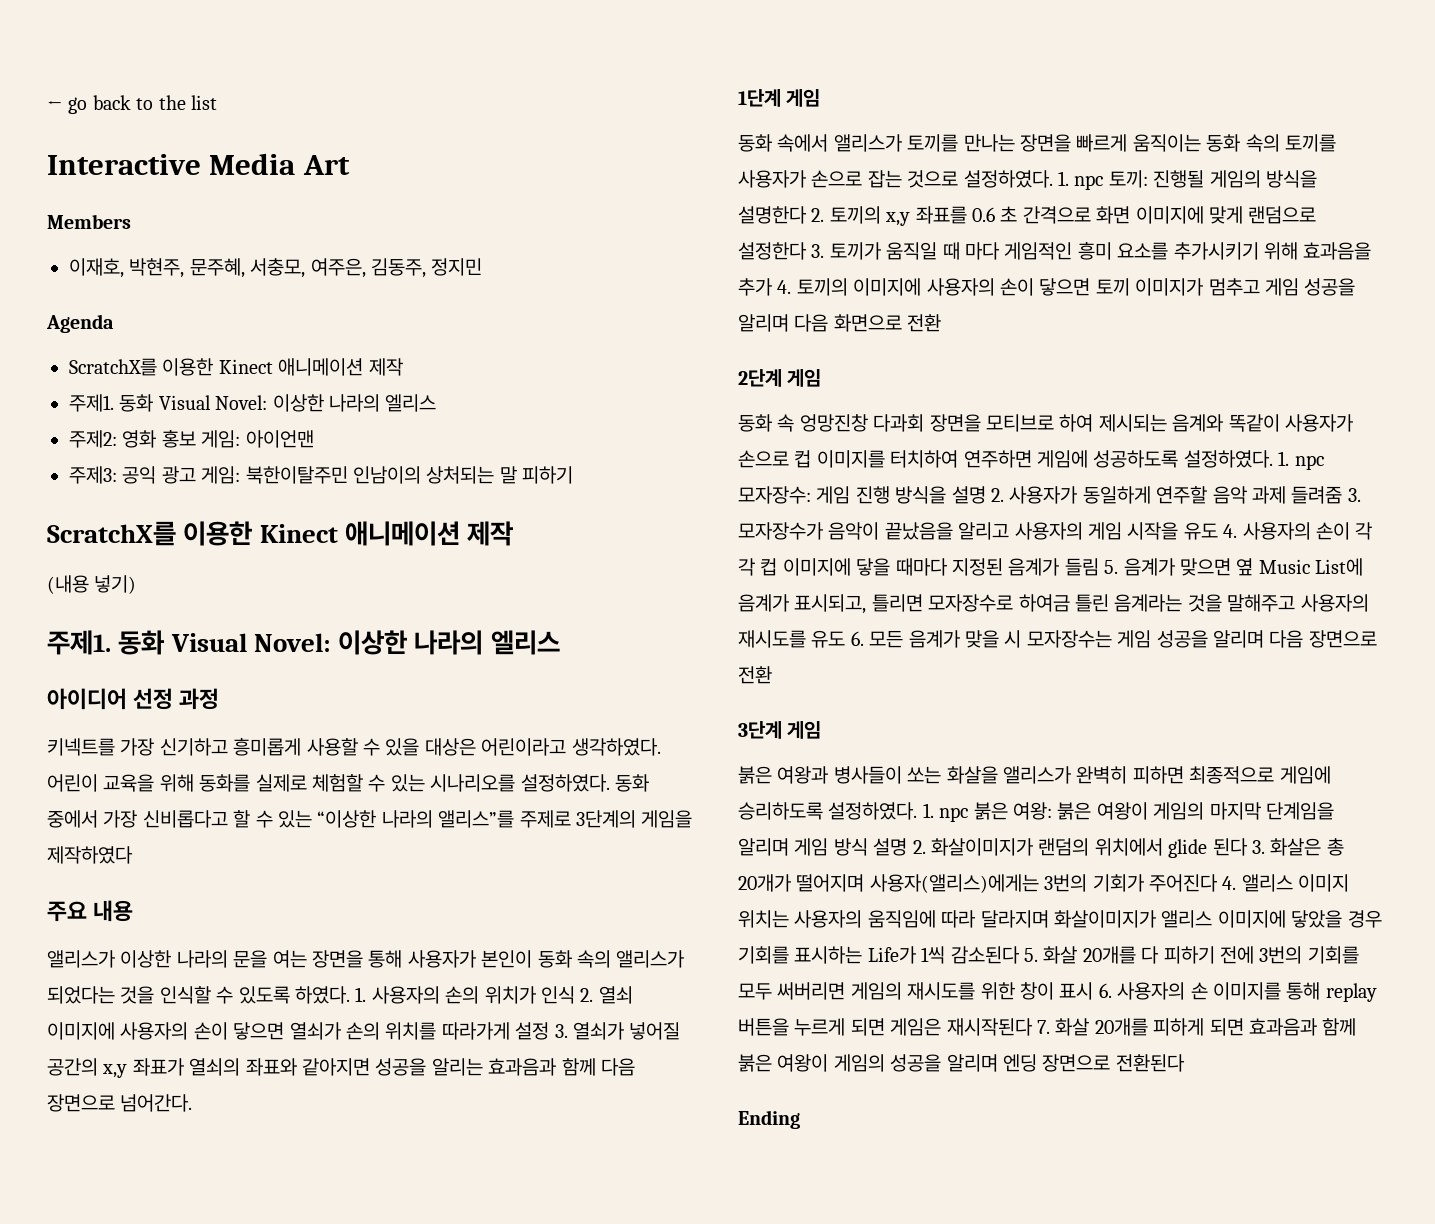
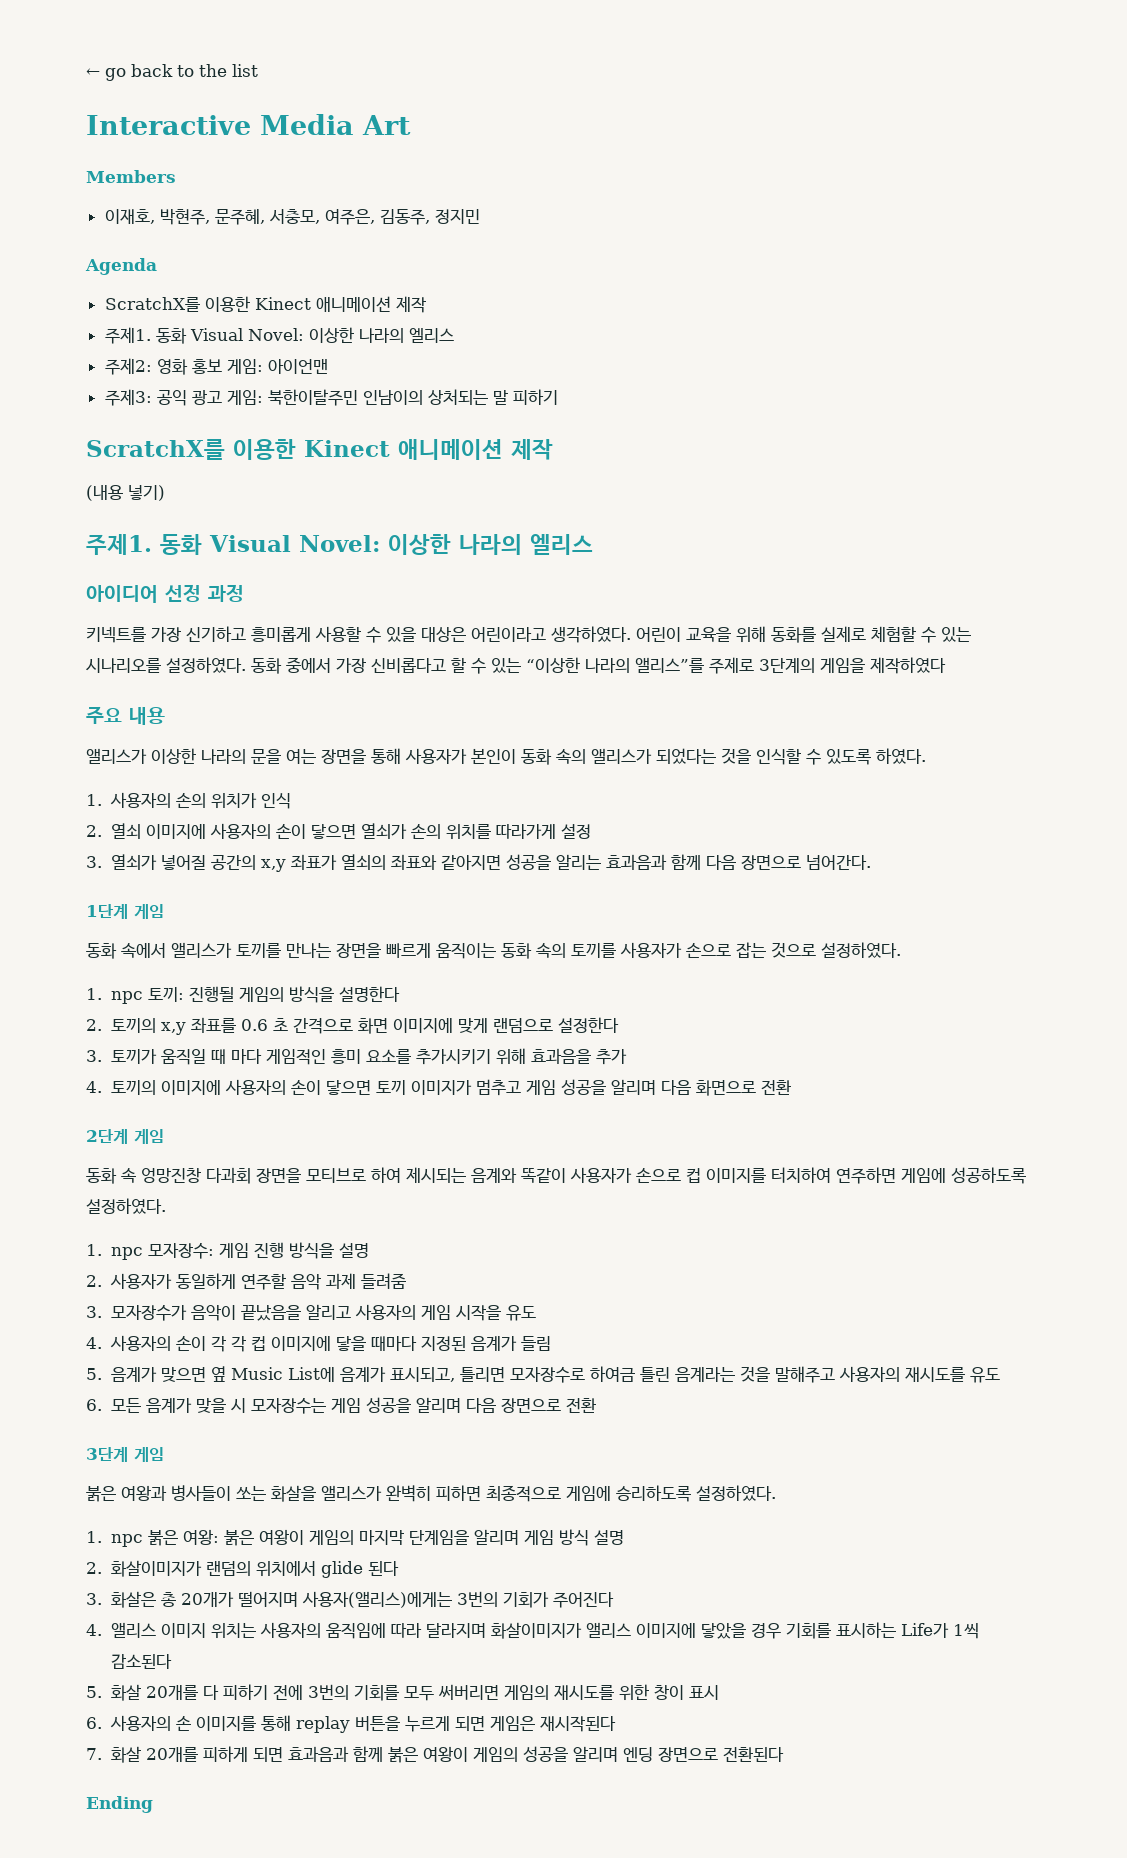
- 앨리스가 이상한 나라의 문을 여는 장면을 통해 사용자가 본인이 동화 속의 앨리스가 되었다는 것을 인식할 수 있도록 하였다. 1. 사용자의 손의 위치가 인식 2. 열쇠 이미지에 사용자의 손이 닿으면 열쇠가 손의 위치를 따라가게 설정 3. 열쇠가 넣어질 공간의 x,y 좌표가 열쇠의 좌표와 같아지면 성공을 알리는 효과음과 함께 다음 장면으로 넘어간다.
+ 앨리스가 이상한 나라의 문을 여는 장면을 통해 사용자가 본인이 동화 속의 앨리스가 되었다는 것을 인식할 수 있도록 하였다.
+ 1. 사용자의 손의 위치가 인식
+ 2. 열쇠 이미지에 사용자의 손이 닿으면 열쇠가 손의 위치를 따라가게 설정
+ 3. 열쇠가 넣어질 공간의 x,y 좌표가 열쇠의 좌표와 같아지면 성공을 알리는 효과음과 함께 다음 장면으로 넘어간다.
- 동화 속에서 앨리스가 토끼를 만나는 장면을 빠르게 움직이는 동화 속의 토끼를 사용자가 손으로 잡는 것으로 설정하였다. 1. npc 토끼:
+ 동화 속에서 앨리스가 토끼를 만나는 장면을 빠르게 움직이는 동화 속의 토끼를 사용자가 손으로 잡는 것으로 설정하였다.
+ 1. npc 토끼:
- 진행될 게임의 방식을 설명한다 2. 토끼의 x,y 좌표를 0.6 초 간격으로 화면 이미지에 맞게 랜덤으로 설정한다 3. 토끼가 움직일 때 마다 게임적인 흥미 요소를 추가시키기 위해 효과음을 추가 4. 토끼의 이미지에 사용자의 손이 닿으면 토끼 이미지가 멈추고 게임 성공을 알리며 다음 화면으로 전환
+ 진행될 게임의 방식을 설명한다
+ 2. 토끼의 x,y 좌표를 0.6 초 간격으로 화면 이미지에 맞게 랜덤으로 설정한다
+ 3. 토끼가 움직일 때 마다 게임적인 흥미 요소를 추가시키기 위해 효과음을 추가
+ 4. 토끼의 이미지에 사용자의 손이 닿으면 토끼 이미지가 멈추고 게임 성공을 알리며 다음 화면으로 전환
- 동화 속 엉망진창 다과회 장면을 모티브로 하여 제시되는 음계와 똑같이 사용자가 손으로 컵 이미지를 터치하여 연주하면 게임에 성공하도록 설정하였다. 1. npc 모자장수:
+ 동화 속 엉망진창 다과회 장면을 모티브로 하여 제시되는 음계와 똑같이 사용자가 손으로 컵 이미지를 터치하여 연주하면 게임에 성공하도록 설정하였다.
+ 1. npc 모자장수:
- 게임 진행 방식을 설명 2. 사용자가 동일하게 연주할 음악 과제 들려줌 3. 모자장수가 음악이 끝났음을 알리고 사용자의 게임 시작을 유도 4. 사용자의 손이 각 각 컵 이미지에 닿을 때마다 지정된 음계가 들림 5. 음계가 맞으면 옆 Music List에 음계가 표시되고, 틀리면 모자장수로 하여금 틀린 음계라는 것을 말해주고 사용자의 재시도를 유도 6. 모든 음계가 맞을 시 모자장수는 게임 성공을 알리며 다음 장면으로 전환
+ 게임 진행 방식을 설명
+ 2. 사용자가 동일하게 연주할 음악 과제 들려줌
+ 3. 모자장수가 음악이 끝났음을 알리고 사용자의 게임 시작을 유도
+ 4. 사용자의 손이 각 각 컵 이미지에 닿을 때마다 지정된 음계가 들림
+ 5. 음계가 맞으면 옆 Music List에 음계가 표시되고, 틀리면 모자장수로 하여금 틀린 음계라는 것을 말해주고 사용자의 재시도를 유도
+ 6. 모든 음계가 맞을 시 모자장수는 게임 성공을 알리며 다음 장면으로 전환
- 붉은 여왕과 병사들이 쏘는 화살을 앨리스가 완벽히 피하면 최종적으로 게임에 승리하도록 설정하였다. 1. npc 붉은 여왕:
+ 붉은 여왕과 병사들이 쏘는 화살을 앨리스가 완벽히 피하면 최종적으로 게임에 승리하도록 설정하였다.
+ 1. npc 붉은 여왕:
- 붉은 여왕이 게임의 마지막 단계임을 알리며 게임 방식 설명 2. 화살이미지가 랜덤의 위치에서 glide 된다 3. 화살은 총 20개가 떨어지며 사용자(앨리스)에게는 3번의 기회가 주어진다 4. 앨리스 이미지 위치는 사용자의 움직임에 따라 달라지며 화살이미지가 앨리스 이미지에 닿았을 경우 기회를 표시하는 Life가 1씩 감소된다 5. 화살 20개를 다 피하기 전에 3번의 기회를 모두 써버리면 게임의 재시도를 위한 창이 표시 6. 사용자의 손 이미지를 통해 replay 버튼을 누르게 되면 게임은 재시작된다 7. 화살 20개를 피하게 되면 효과음과 함께 붉은 여왕이 게임의 성공을 알리며 엔딩 장면으로 전환된다
+ 붉은 여왕이 게임의 마지막 단계임을 알리며 게임 방식 설명
+ 2. 화살이미지가 랜덤의 위치에서 glide 된다
+ 3. 화살은 총 20개가 떨어지며 사용자(앨리스)에게는 3번의 기회가 주어진다
+ 4. 앨리스 이미지 위치는 사용자의 움직임에 따라 달라지며 화살이미지가 앨리스 이미지에 닿았을 경우 기회를 표시하는 Life가 1씩 감소된다
+ 5. 화살 20개를 다 피하기 전에 3번의 기회를 모두 써버리면 게임의 재시도를 위한 창이 표시
+ 6. 사용자의 손 이미지를 통해 replay 버튼을 누르게 되면 게임은 재시작된다
+ 7. 화살 20개를 피하게 되면 효과음과 함께 붉은 여왕이 게임의 성공을 알리며 엔딩 장면으로 전환된다

